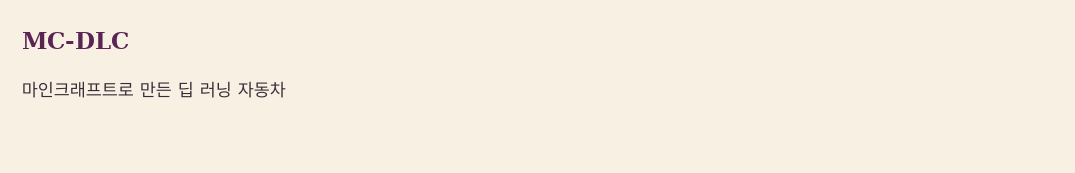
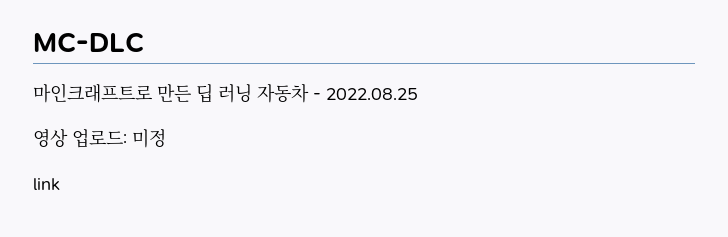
- 마인크래프트로 만든 딥 러닝 자동차
+ 마인크래프트로 만든 딥 러닝 자동차 - 2022.08.25
+ 영상 업로드: 미정
+ link

